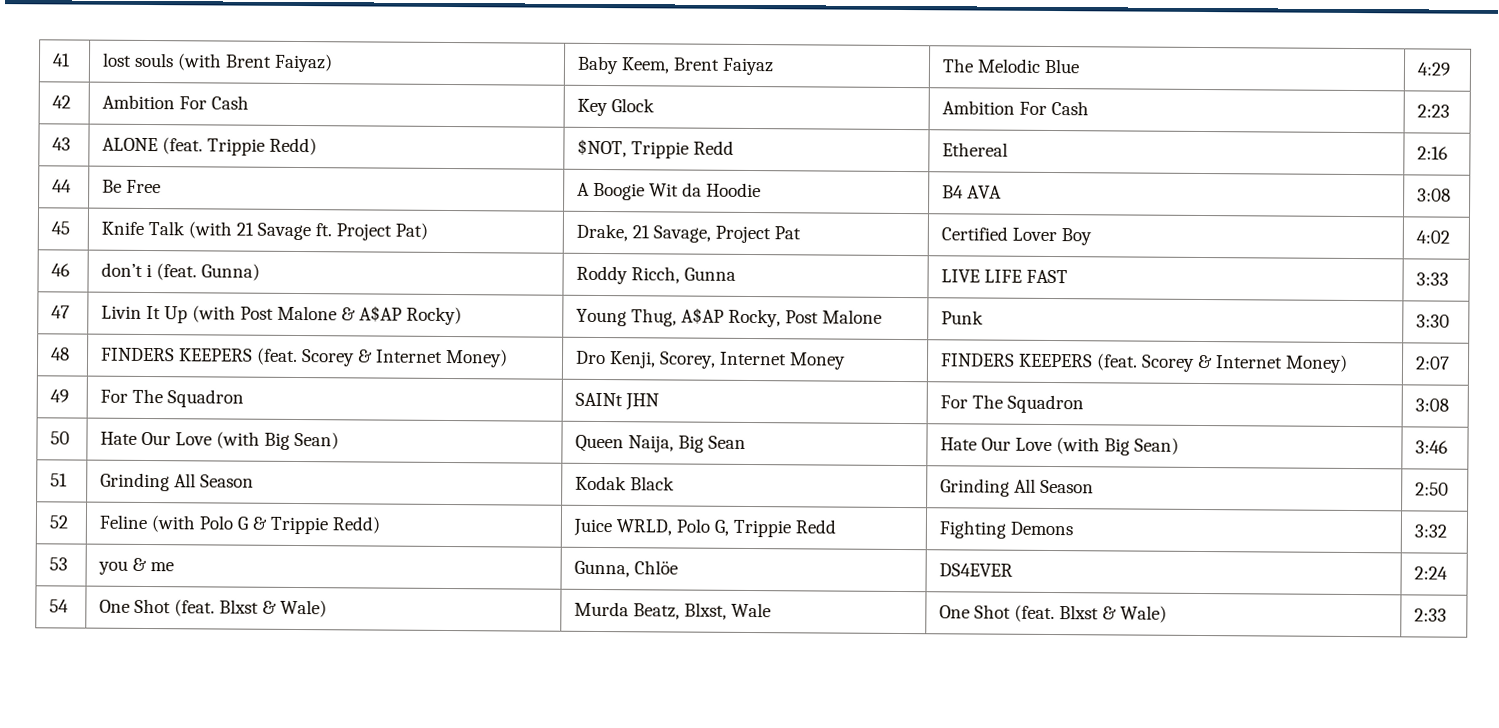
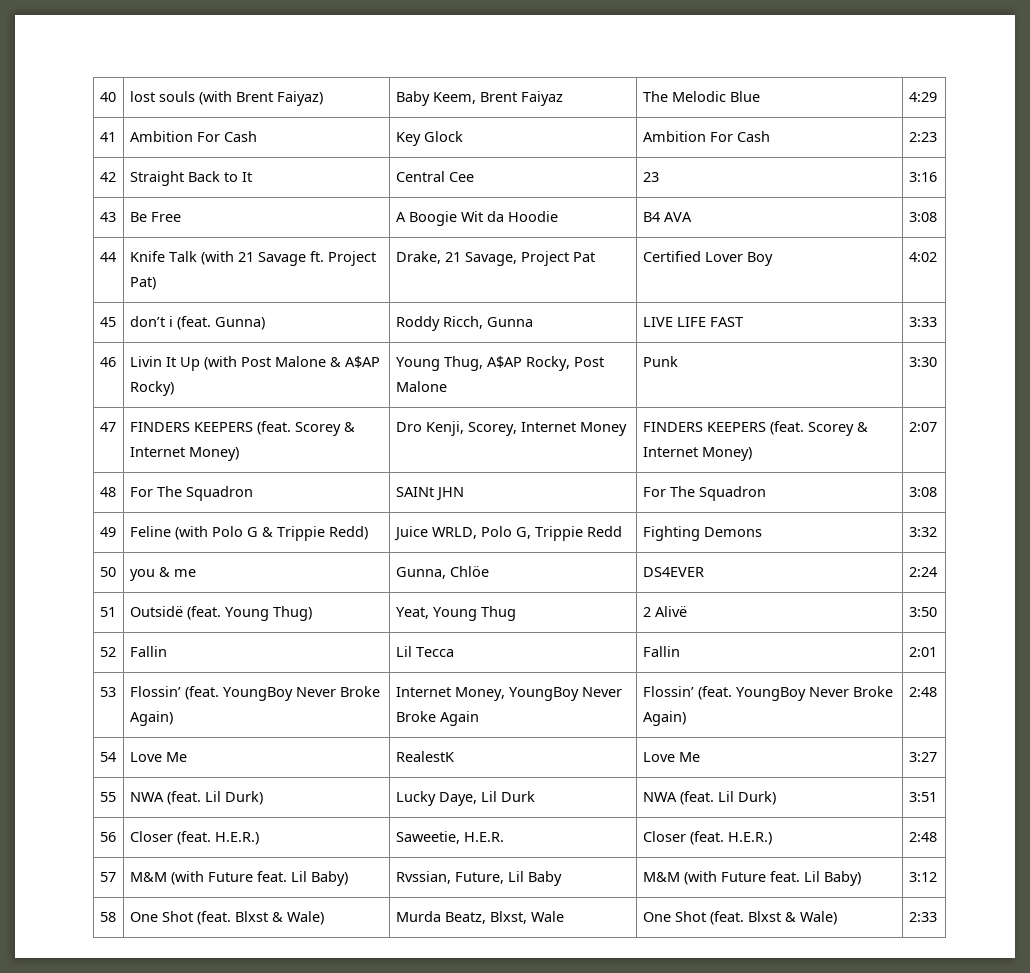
- 41 | lost souls (with Brent Faiyaz) | Baby Keem, Brent Faiyaz | The Melodic Blue | 4:29
+ 40 | lost souls (with Brent Faiyaz) | Baby Keem, Brent Faiyaz | The Melodic Blue | 4:29
- 42 | Ambition For Cash | Key Glock | Ambition For Cash | 2:23
+ 41 | Ambition For Cash | Key Glock | Ambition For Cash | 2:23
- 43 | ALONE (feat. Trippie Redd) | $NOT, Trippie Redd | Ethereal | 2:16
- 44 | Be Free | A Boogie Wit da Hoodie | B4 AVA | 3:08
+ 42 | Straight Back to It | Central Cee | 23 | 3:16
+ 43 | Be Free | A Boogie Wit da Hoodie | B4 AVA | 3:08
- 45 | Knife Talk (with 21 Savage ft. Project Pat) | Drake, 21 Savage, Project Pat | Certified Lover Boy | 4:02
+ 44 | Knife Talk (with 21 Savage ft. Project Pat) | Drake, 21 Savage, Project Pat | Certified Lover Boy | 4:02
- 46 | don’t i (feat. Gunna) | Roddy Ricch, Gunna | LIVE LIFE FAST | 3:33
+ 45 | don’t i (feat. Gunna) | Roddy Ricch, Gunna | LIVE LIFE FAST | 3:33
- 47 | Livin It Up (with Post Malone & A$AP Rocky) | Young Thug, A$AP Rocky, Post Malone | Punk | 3:30
+ 46 | Livin It Up (with Post Malone & A$AP Rocky) | Young Thug, A$AP Rocky, Post Malone | Punk | 3:30
- 48 | FINDERS KEEPERS (feat. Scorey & Internet Money) | Dro Kenji, Scorey, Internet Money | FINDERS KEEPERS (feat. Scorey & Internet Money) | 2:07
+ 47 | FINDERS KEEPERS (feat. Scorey & Internet Money) | Dro Kenji, Scorey, Internet Money | FINDERS KEEPERS (feat. Scorey & Internet Money) | 2:07
- 49 | For The Squadron | SAINt JHN | For The Squadron | 3:08
+ 48 | For The Squadron | SAINt JHN | For The Squadron | 3:08
- 50 | Hate Our Love (with Big Sean) | Queen Naija, Big Sean | Hate Our Love (with Big Sean) | 3:46
- 51 | Grinding All Season | Kodak Black | Grinding All Season | 2:50
- 52 | Feline (with Polo G & Trippie Redd) | Juice WRLD, Polo G, Trippie Redd | Fighting Demons | 3:32
+ 49 | Feline (with Polo G & Trippie Redd) | Juice WRLD, Polo G, Trippie Redd | Fighting Demons | 3:32
- 53 | you & me | Gunna, Chlöe | DS4EVER | 2:24
+ 50 | you & me | Gunna, Chlöe | DS4EVER | 2:24
- 54 | One Shot (feat. Blxst & Wale) | Murda Beatz, Blxst, Wale | One Shot (feat. Blxst & Wale) | 2:33
+ 51 | Outsidë (feat. Young Thug) | Yeat, Young Thug | 2 Alivë | 3:50
+ 52 | Fallin | Lil Tecca | Fallin | 2:01
+ 53 | Flossin’ (feat. YoungBoy Never Broke Again) | Internet Money, YoungBoy Never Broke Again | Flossin’ (feat. YoungBoy Never Broke Again) | 2:48
+ 54 | Love Me | RealestK | Love Me | 3:27
+ 55 | NWA (feat. Lil Durk) | Lucky Daye, Lil Durk | NWA (feat. Lil Durk) | 3:51
+ 56 | Closer (feat. H.E.R.) | Saweetie, H.E.R. | Closer (feat. H.E.R.) | 2:48
+ 57 | M&M (with Future feat. Lil Baby) | Rvssian, Future, Lil Baby | M&M (with Future feat. Lil Baby) | 3:12
+ 58 | One Shot (feat. Blxst & Wale) | Murda Beatz, Blxst, Wale | One Shot (feat. Blxst & Wale) | 2:33

